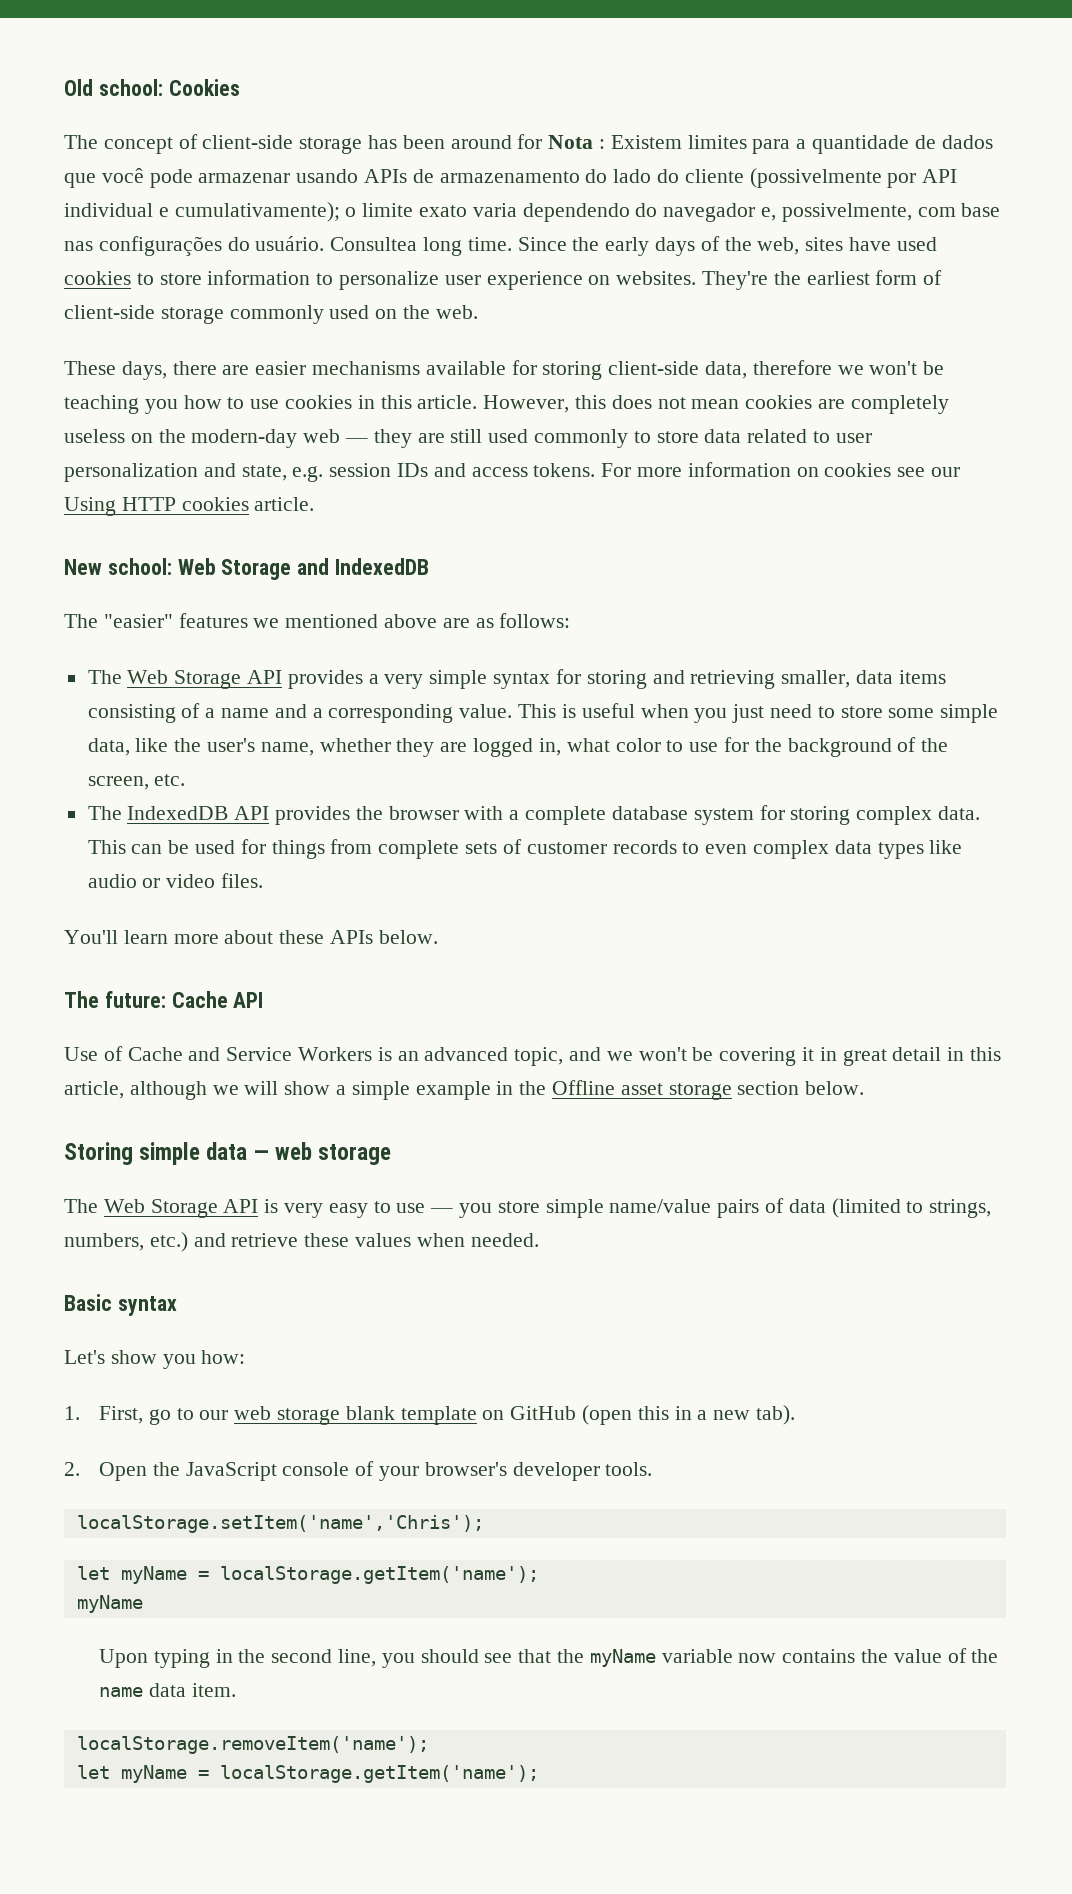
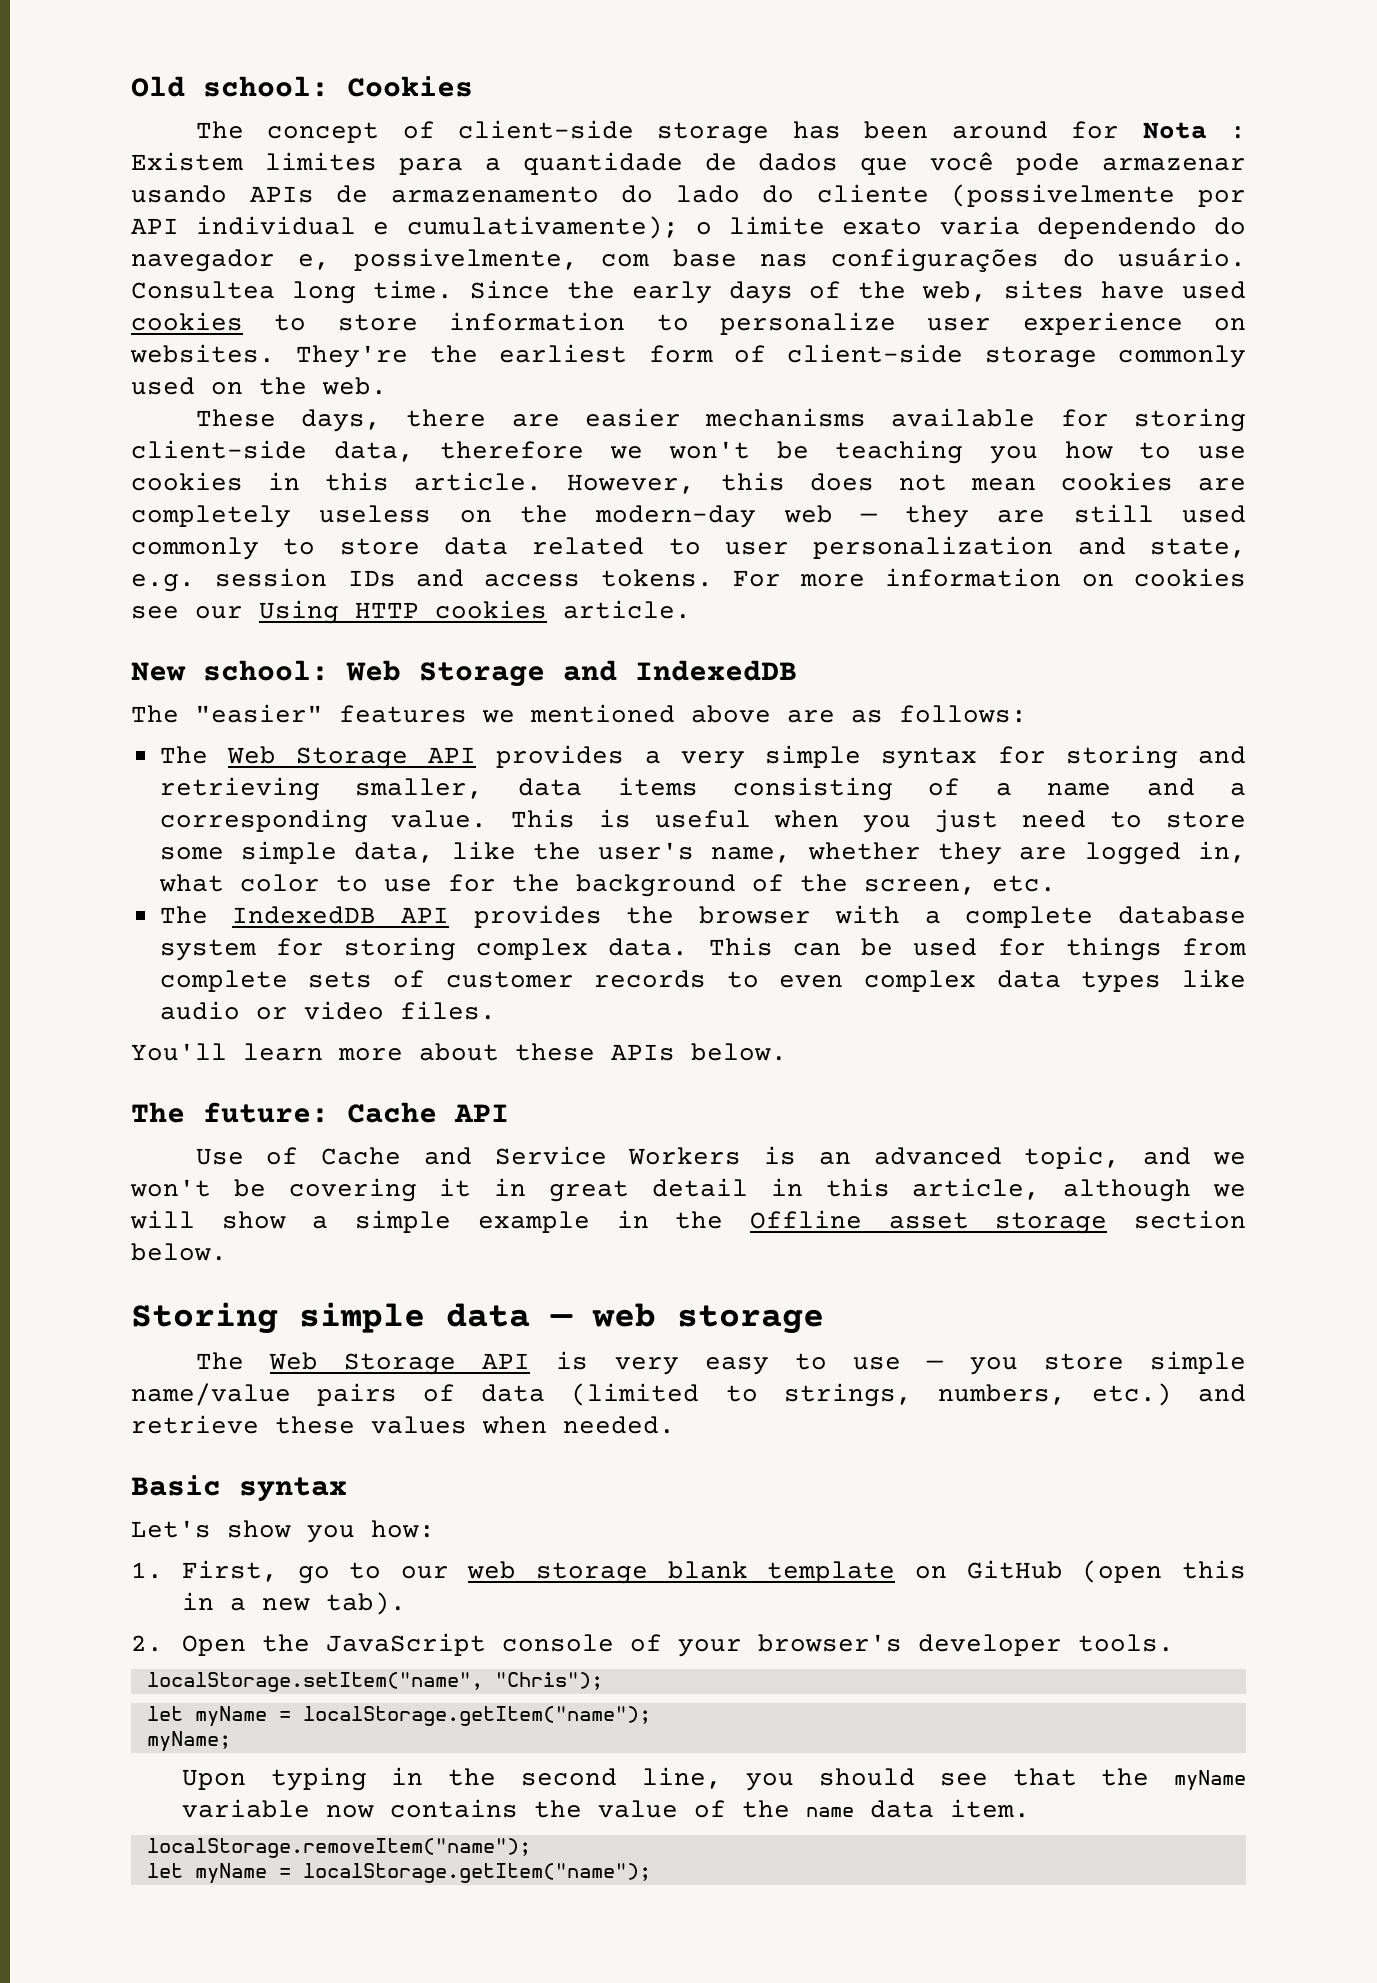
- localStorage.setItem('name','Chris');
- let myName = localStorage.getItem('name');
- myName
+ localStorage.setItem("name", "Chris");
+ let myName = localStorage.getItem("name");
+ myName;
- localStorage.removeItem('name');
- let myName = localStorage.getItem('name');
+ localStorage.removeItem("name");
+ let myName = localStorage.getItem("name");

